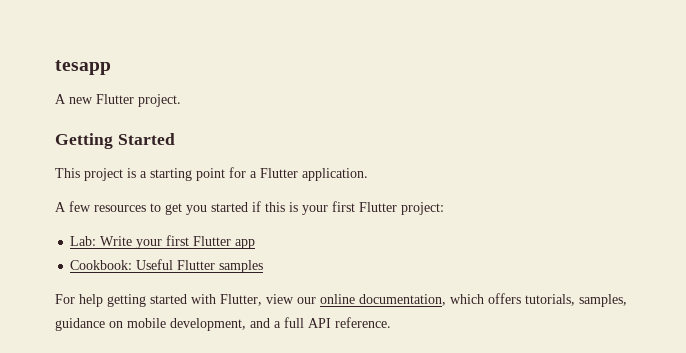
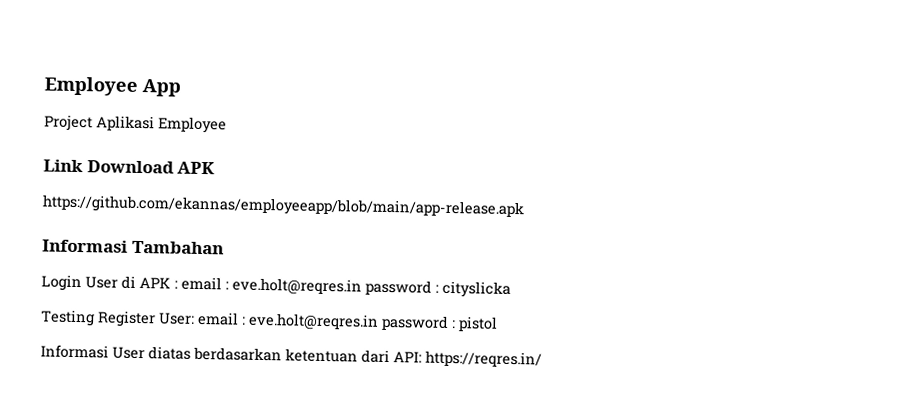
- tesapp
- A new Flutter project.
- Getting Started
- This project is a starting point for a Flutter application.
- A few resources to get you started if this is your first Flutter project:
- Lab: Write your first Flutter app
- Cookbook: Useful Flutter samples
- For help getting started with Flutter, view our online documentation, which offers tutorials, samples, guidance on mobile development, and a full API reference.
+ Employee App
+ Project Aplikasi Employee
+ Link Download APK
+ https://github.com/ekannas/employeeapp/blob/main/app-release.apk
+ Informasi Tambahan
+ Login User di APK : email : eve.holt@reqres.in password : cityslicka
+ Testing Register User: email : eve.holt@reqres.in password : pistol
+ Informasi User diatas berdasarkan ketentuan dari API: https://reqres.in/

